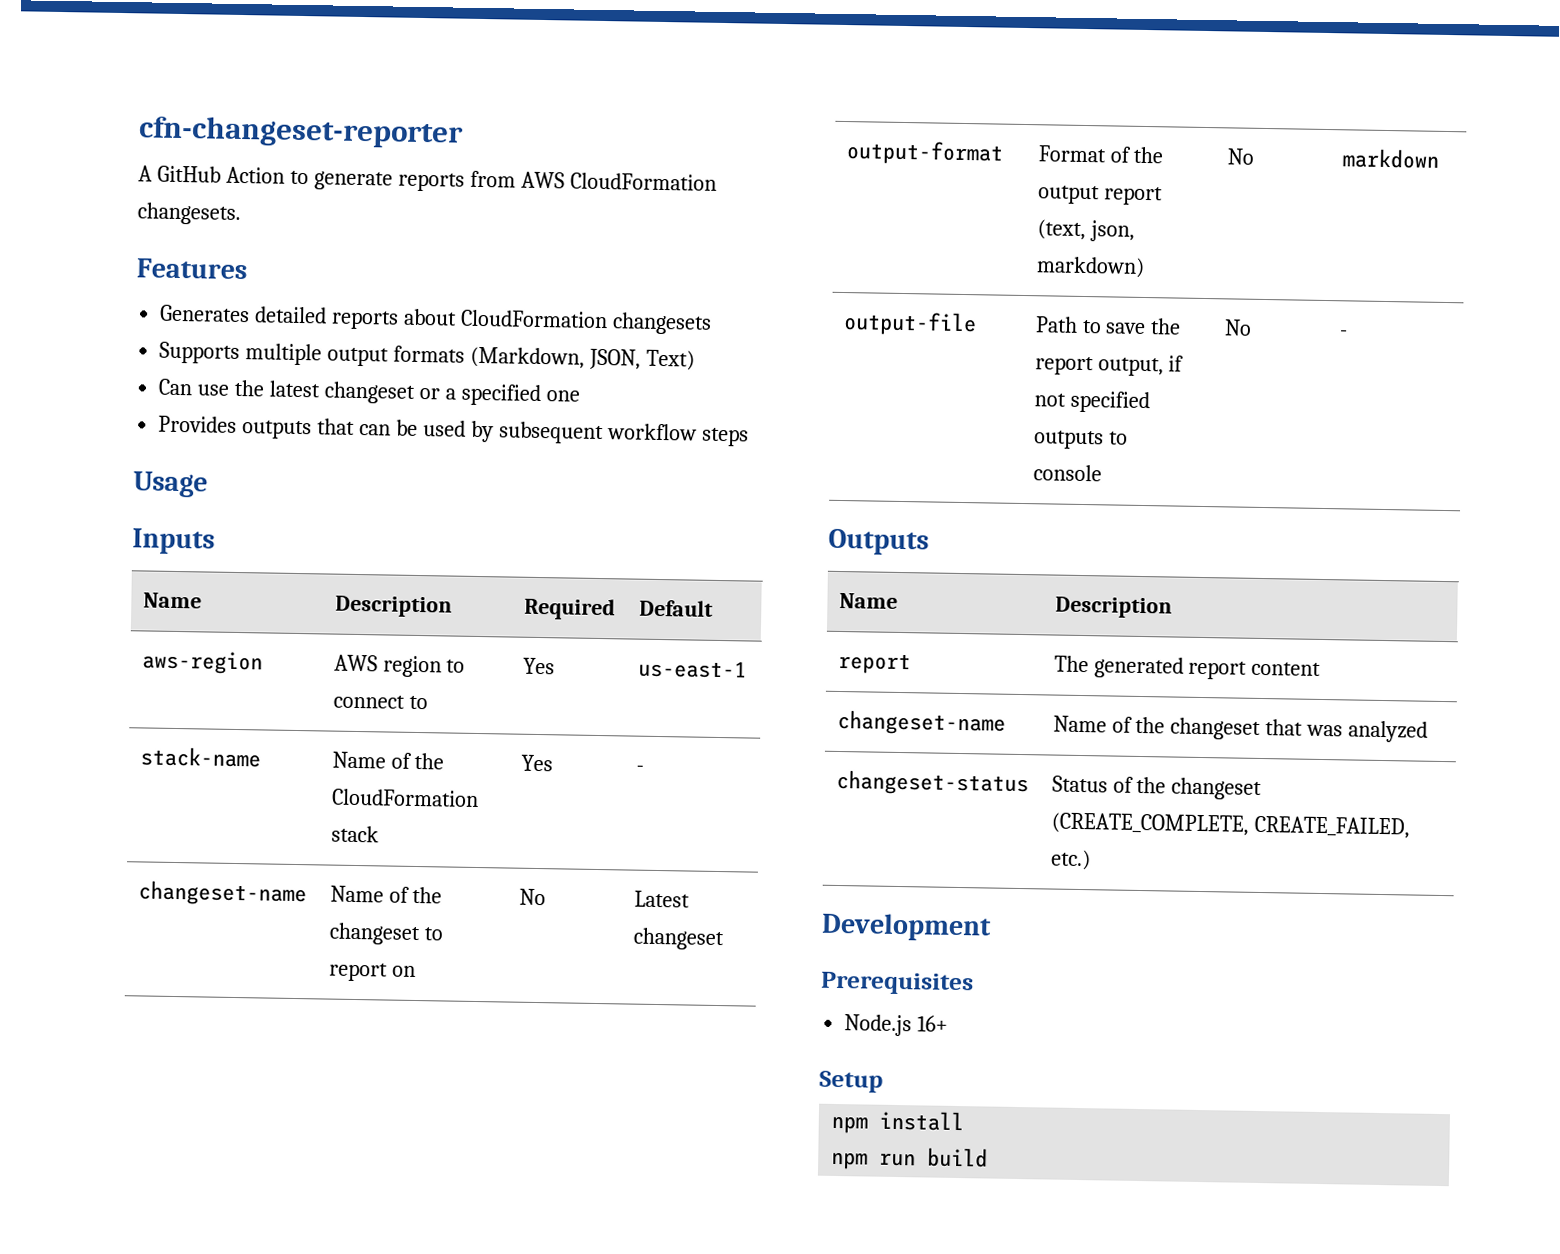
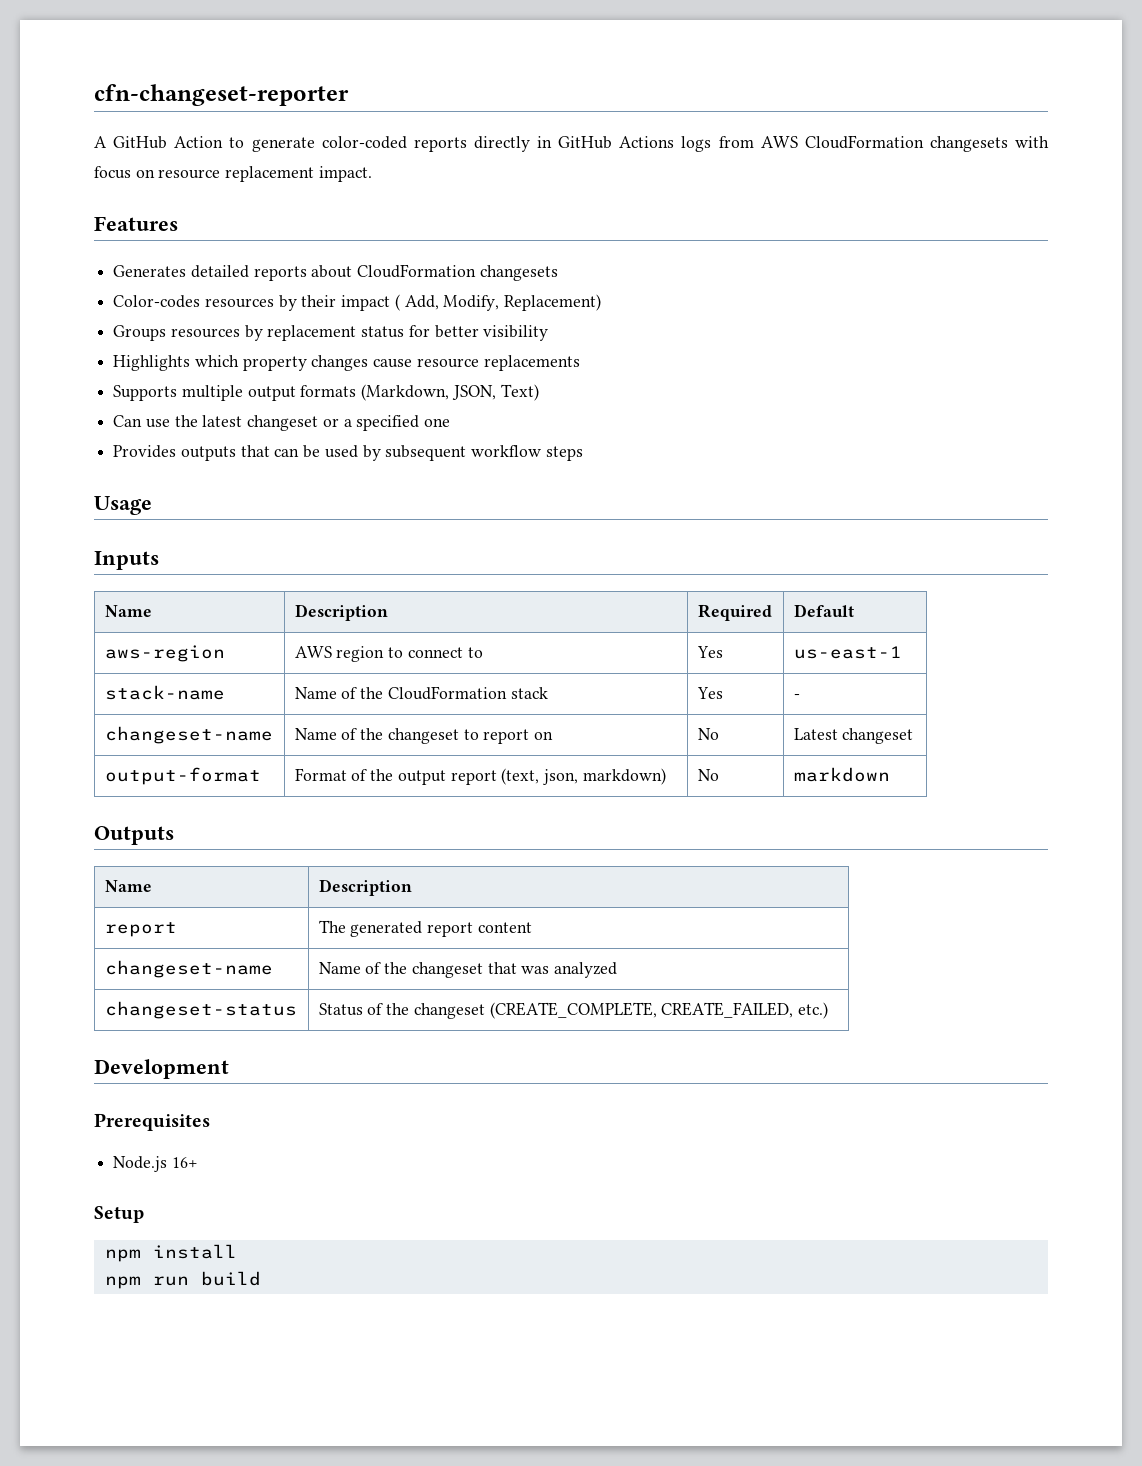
- A GitHub Action to generate reports from AWS CloudFormation changesets.
+ A GitHub Action to generate color-coded reports directly in GitHub Actions logs from AWS CloudFormation changesets with focus on resource replacement impact.
+ Color-codes resources by their impact ( Add, Modify, Replacement)
+ Groups resources by replacement status for better visibility
+ Highlights which property changes cause resource replacements
- output-file | Path to save the report output, if not specified outputs to console | No | -

